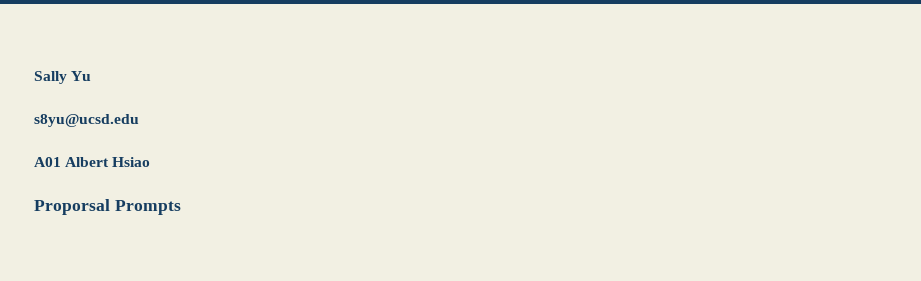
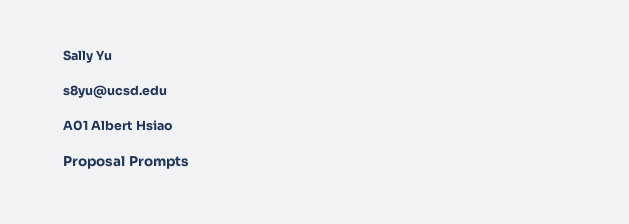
- Proporsal Prompts
+ Proposal Prompts

